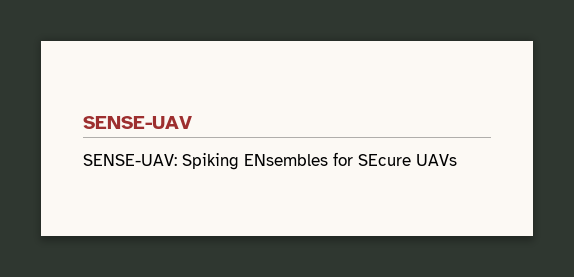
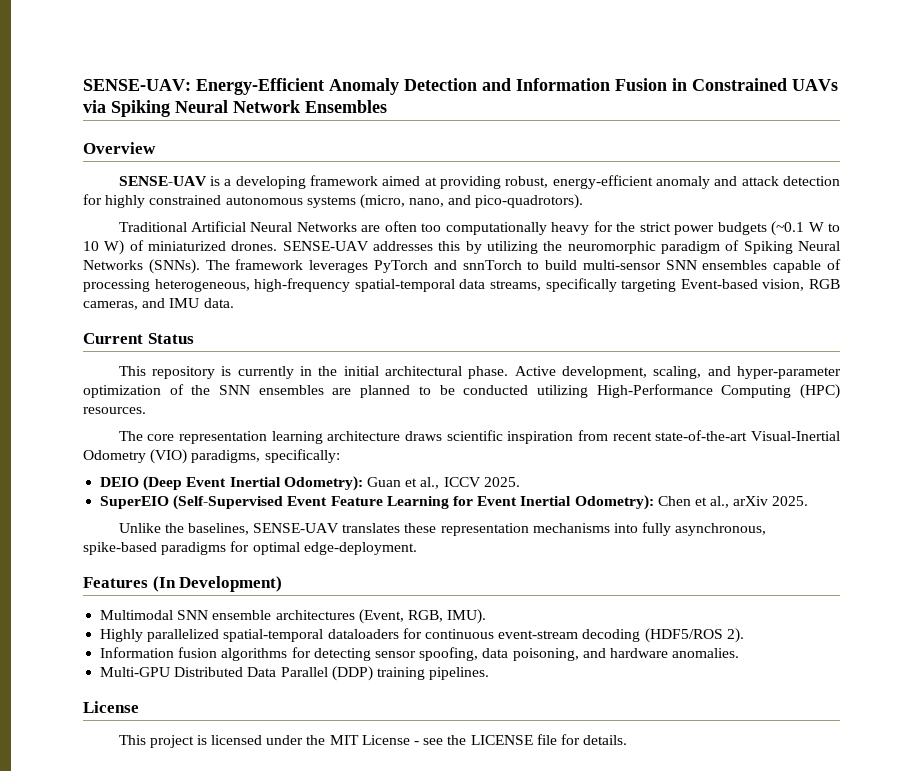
- SENSE-UAV
- SENSE-UAV: Spiking ENsembles for SEcure UAVs
+ SENSE-UAV: Energy-Efficient Anomaly Detection and Information Fusion in Constrained UAVs via Spiking Neural Network Ensembles
+ Overview
+ SENSE-UAV is a developing framework aimed at providing robust, energy-efficient anomaly and attack detection for highly constrained autonomous systems (micro, nano, and pico-quadrotors).
+ Traditional Artificial Neural Networks are often too computationally heavy for the strict power budgets (~0.1 W to 10 W) of miniaturized drones. SENSE-UAV addresses this by utilizing the neuromorphic paradigm of Spiking Neural Networks (SNNs). The framework leverages PyTorch and snnTorch to build multi-sensor SNN ensembles capable of processing heterogeneous, high-frequency spatial-temporal data streams, specifically targeting Event-based vision, RGB cameras, and IMU data.
+ Current Status
+ This repository is currently in the initial architectural phase. Active development, scaling, and hyper-parameter optimization of the SNN ensembles are planned to be conducted utilizing High-Performance Computing (HPC) resources.
+ The core representation learning architecture draws scientific inspiration from recent state-of-the-art Visual-Inertial Odometry (VIO) paradigms, specifically:
+ DEIO (Deep Event Inertial Odometry): Guan et al., ICCV 2025.
+ SuperEIO (Self-Supervised Event Feature Learning for Event Inertial Odometry): Chen et al., arXiv 2025.
+ Unlike the baselines, SENSE-UAV translates these representation mechanisms into fully asynchronous, spike-based paradigms for optimal edge-deployment.
+ Features (In Development)
+ Multimodal SNN ensemble architectures (Event, RGB, IMU).
+ Highly parallelized spatial-temporal dataloaders for continuous event-stream decoding (HDF5/ROS 2).
+ Information fusion algorithms for detecting sensor spoofing, data poisoning, and hardware anomalies.
+ Multi-GPU Distributed Data Parallel (DDP) training pipelines.
+ License
+ This project is licensed under the MIT License - see the LICENSE file for details.

